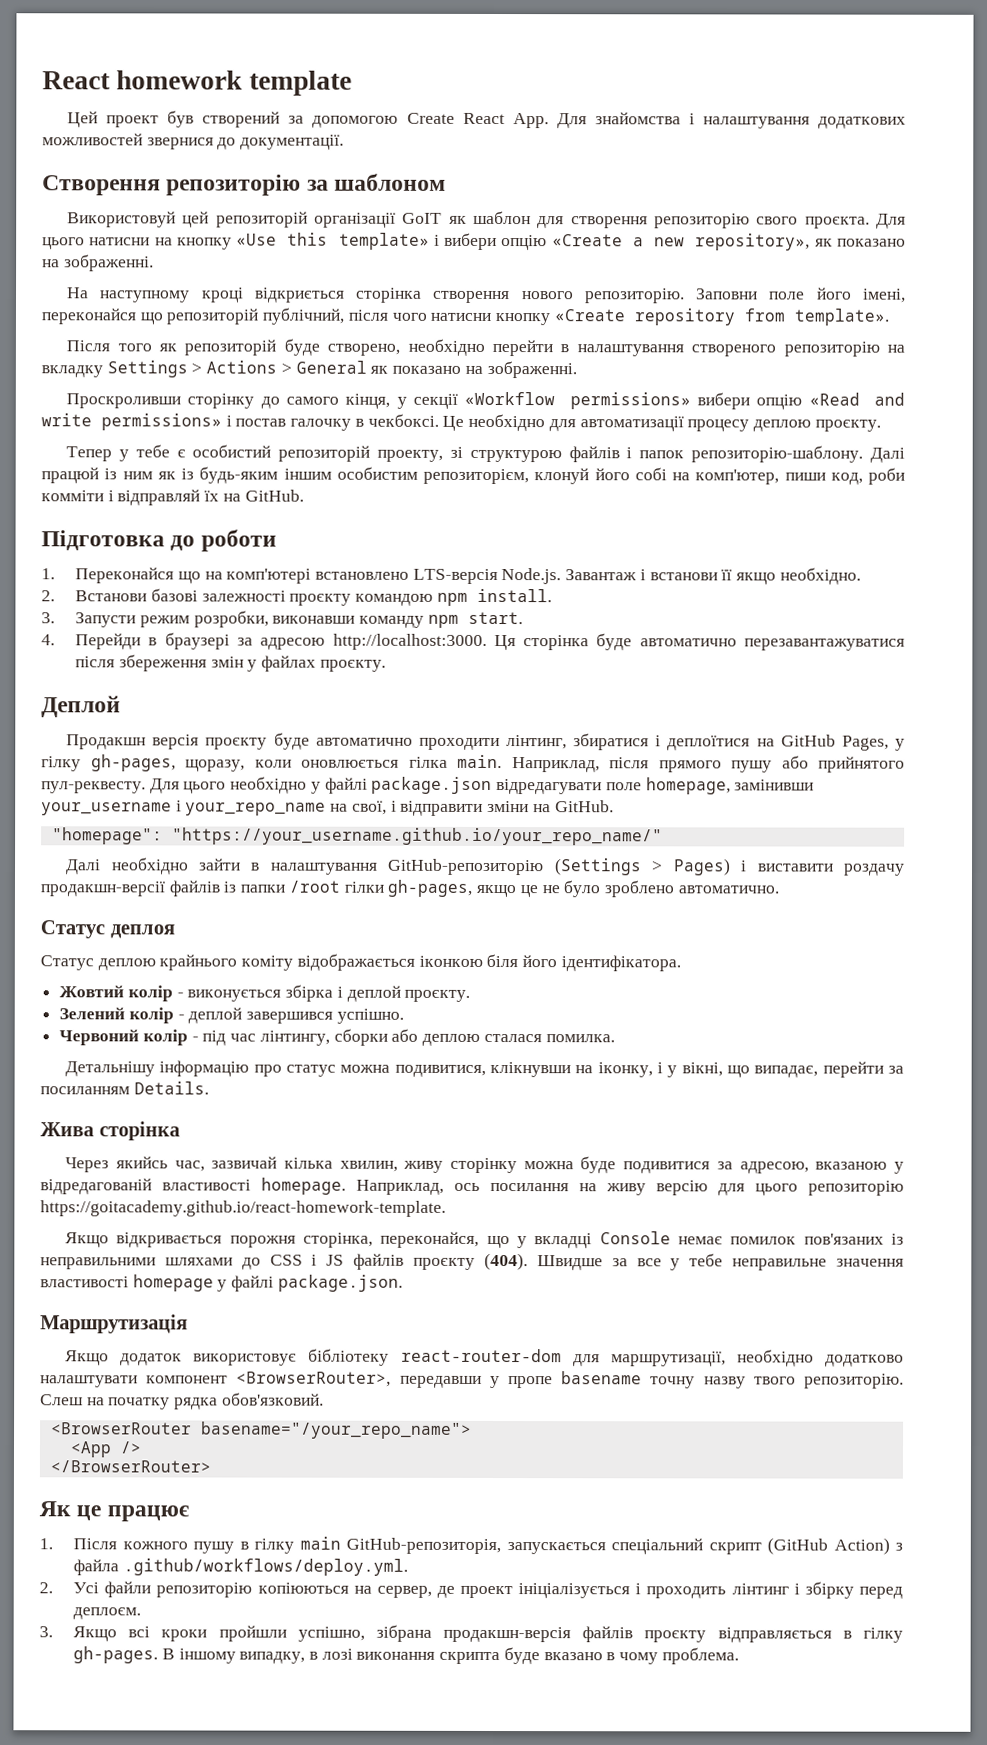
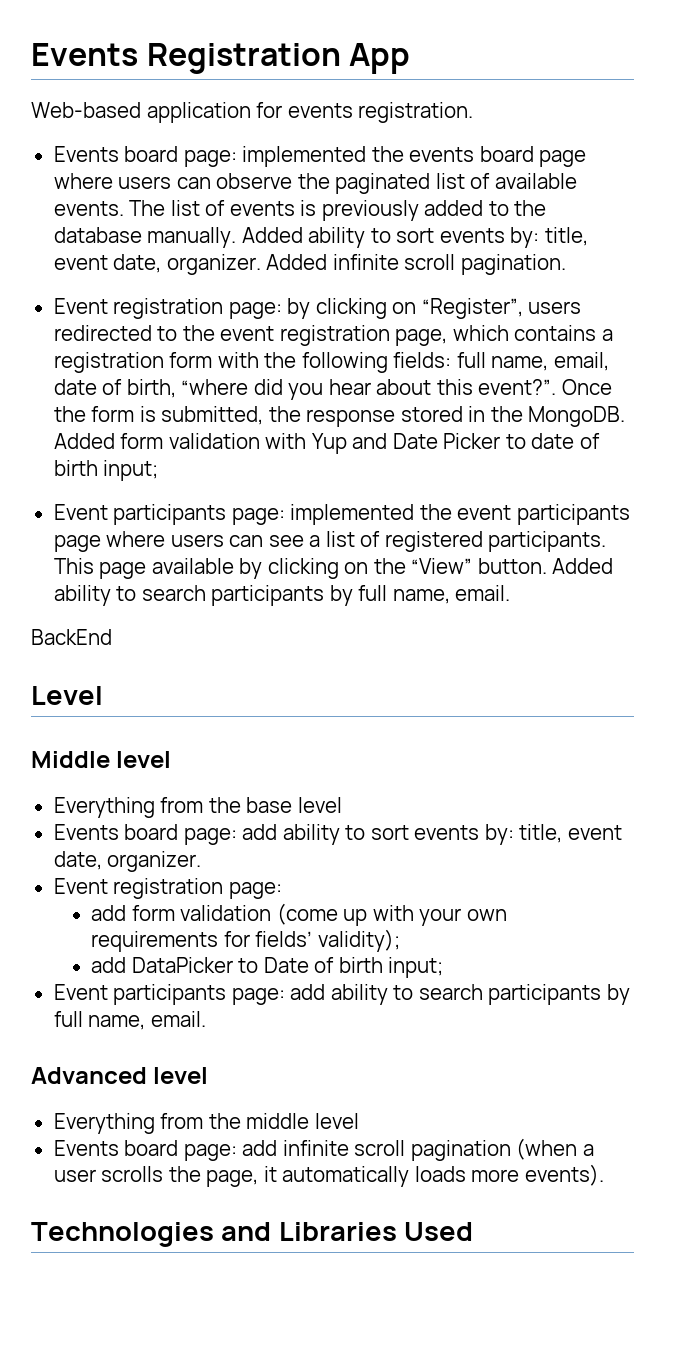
- React homework template
- Цей проект був створений за допомогою Create React App. Для знайомства і налаштування додаткових можливостей звернися до документації.
- Створення репозиторію за шаблоном
- Використовуй цей репозиторій організації GoIT як шаблон для створення репозиторію свого проєкта. Для цього натисни на кнопку «Use this template» і вибери опцію «Create a new repository», як показано на зображенні.
- На наступному кроці відкриється сторінка створення нового репозиторію. Заповни поле його імені, переконайся що репозиторій публічний, після чого натисни кнопку «Create repository from template».
- Після того як репозиторій буде створено, необхідно перейти в налаштування створеного репозиторію на вкладку Settings > Actions > General як показано на зображенні.
- Проскроливши сторінку до самого кінця, у секції «Workflow permissions» вибери опцію «Read and write permissions» і постав галочку в чекбоксі. Це необхідно для автоматизації процесу деплою проєкту.
- Тепер у тебе є особистий репозиторій проекту, зі структурою файлів і папок репозиторію-шаблону. Далі працюй із ним як із будь-яким іншим особистим репозиторієм, клонуй його собі на комп'ютер, пиши код, роби комміти і відправляй їх на GitHub.
- Підготовка до роботи
- 1. Переконайся що на комп'ютері встановлено LTS-версія Node.js. Завантаж і встанови її якщо необхідно.
- 2. Встанови базові залежності проєкту командою npm install.
- 3. Запусти режим розробки, виконавши команду npm start.
- 4. Перейди в браузері за адресою http://localhost:3000. Ця сторінка буде автоматично перезавантажуватися після збереження змін у файлах проєкту.
- Деплой
- Продакшн версія проєкту буде автоматично проходити лінтинг, збиратися і деплоїтися на GitHub Pages, у гілку gh-pages, щоразу, коли оновлюється гілка main. Наприклад, після прямого пушу або прийнятого пул-реквесту. Для цього необхідно у файлі package.json відредагувати поле homepage, замінивши your_username і your_repo_name на свої, і відправити зміни на GitHub.
- "homepage": "https://your_username.github.io/your_repo_name/"
- Далі необхідно зайти в налаштування GitHub-репозиторію (Settings > Pages) і виставити роздачу продакшн-версії файлів із папки /root гілки gh-pages, якщо це не було зроблено автоматично.
- Статус деплоя
- Статус деплою крайнього коміту відображається іконкою біля його ідентифікатора.
- Жовтий колір - виконується збірка і деплой проєкту.
- Зелений колір - деплой завершився успішно.
- Червоний колір - під час лінтингу, сборки або деплою сталася помилка.
- Детальнішу інформацію про статус можна подивитися, клікнувши на іконку, і у вікні, що випадає, перейти за посиланням Details.
- Жива сторінка
- Через якийсь час, зазвичай кілька хвилин, живу сторінку можна буде подивитися за адресою, вказаною у відредагованій властивості homepage. Наприклад, ось посилання на живу версію для цього репозиторію https://goitacademy.github.io/react-homework-template.
- Якщо відкривається порожня сторінка, переконайся, що у вкладці Console немає помилок пов'язаних із неправильними шляхами до CSS і JS файлів проєкту (404). Швидше за все у тебе неправильне значення властивості homepage у файлі package.json.
- Маршрутизація
- Якщо додаток використовує бібліотеку react-router-dom для маршрутизації, необхідно додатково налаштувати компонент <BrowserRouter>, передавши у пропе basename точну назву твого репозиторію. Слеш на початку рядка обов'язковий.
- <BrowserRouter basename="/your_repo_name">
- <App />
- </BrowserRouter>
- Як це працює
- 1. Після кожного пушу в гілку main GitHub-репозиторія, запускається спеціальний скрипт (GitHub Action) з файла .github/workflows/deploy.yml.
- 2. Усі файли репозиторію копіюються на сервер, де проект ініціалізується і проходить лінтинг і збірку перед деплоєм.
- 3. Якщо всі кроки пройшли успішно, зібрана продакшн-версія файлів проєкту відправляється в гілку gh-pages. В іншому випадку, в лозі виконання скрипта буде вказано в чому проблема.
+ Events Registration App
+ Web-based application for events registration.
+ Events board page: implemented the events board page where users can observe the paginated list of available events. The list of events is previously added to the database manually. Added ability to sort events by: title, event date, organizer. Added infinite scroll pagination.
+ Event registration page: by clicking on “Register”, users redirected to the event registration page, which contains a registration form with the following fields: full name, email, date of birth, “where did you hear about this event?”. Once the form is submitted, the response stored in the MongoDB. Added form validation with Yup and Date Picker to date of birth input;
+ Event participants page: implemented the event participants page where users can see a list of registered participants. This page available by clicking on the “View” button. Added ability to search participants by full name, email.
+ BackEnd
+ Level
+ Middle level
+ Everything from the base level
+ Events board page: add ability to sort events by: title, event date, organizer.
+ Event registration page:
+ add form validation (come up with your own requirements for fields’ validity);
+ add DataPicker to Date of birth input;
+ Event participants page: add ability to search participants by full name, email.
+ Advanced level
+ Everything from the middle level
+ Events board page: add infinite scroll pagination (when a user scrolls the page, it automatically loads more events).
+ Technologies and Libraries Used

